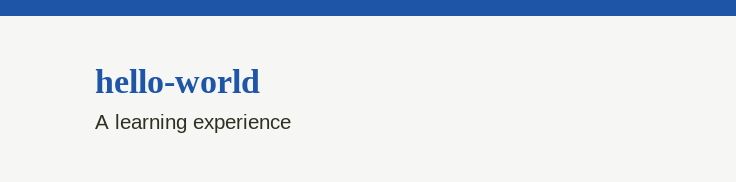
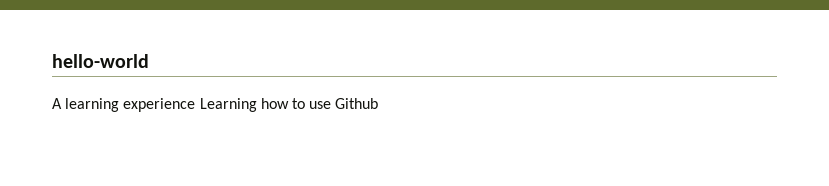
- A learning experience
+ A learning experience Learning how to use Github

